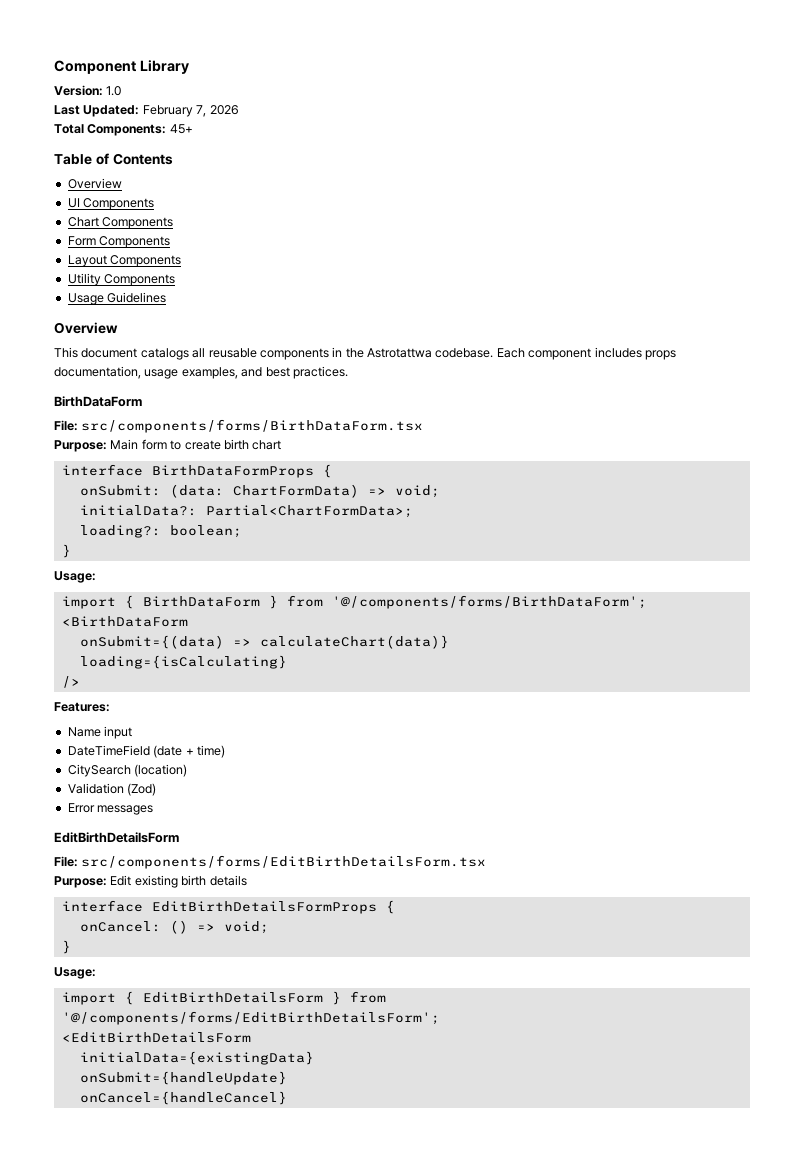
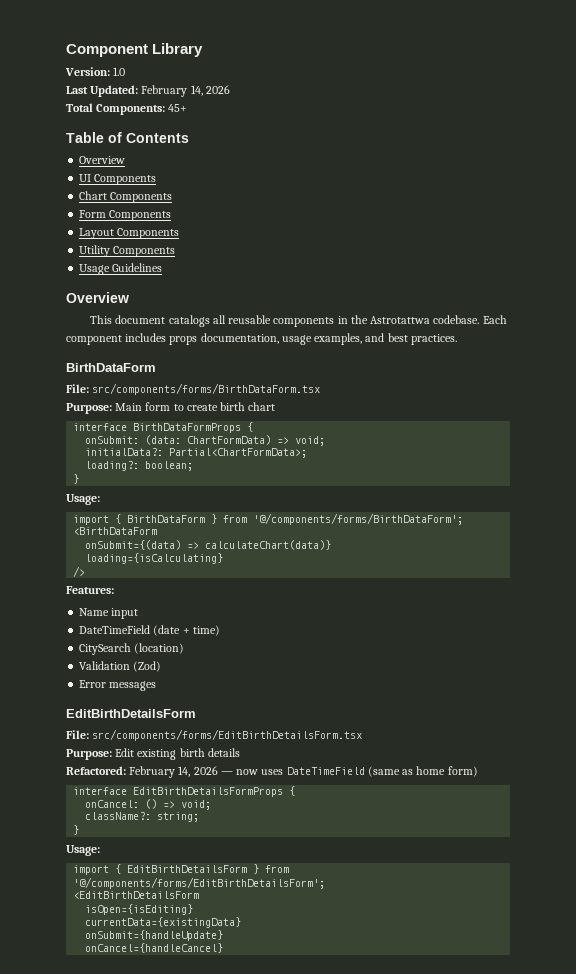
- Last Updated: February 7, 2026
+ Last Updated: February 14, 2026
+ Refactored: February 14, 2026 — now uses DateTimeField (same as home form)
+ className?: string;
- initialData={existingData}
+ isOpen={isEditing}
+ currentData={existingData}

